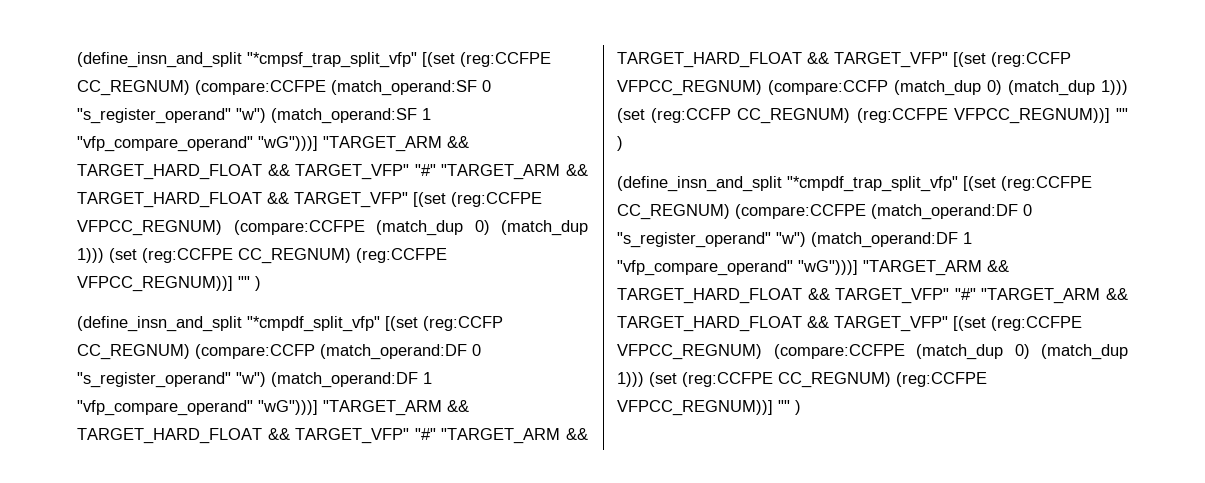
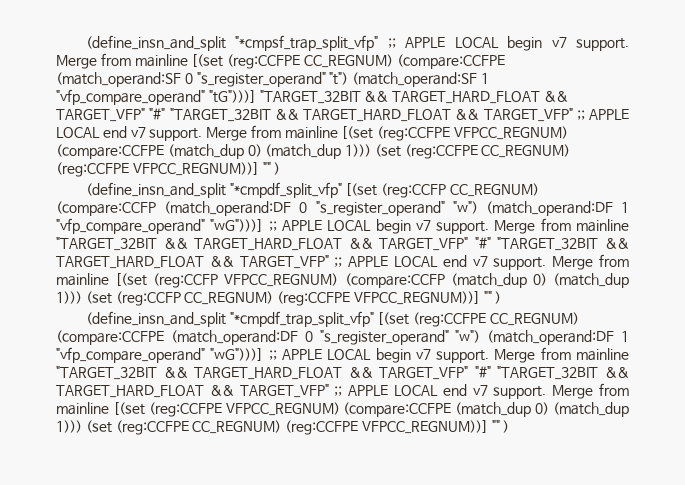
- (define_insn_and_split "*cmpsf_trap_split_vfp" [(set (reg:CCFPE CC_REGNUM) (compare:CCFPE (match_operand:SF 0 "s_register_operand" "w") (match_operand:SF 1 "vfp_compare_operand" "wG")))] "TARGET_ARM && TARGET_HARD_FLOAT && TARGET_VFP" "#" "TARGET_ARM && TARGET_HARD_FLOAT && TARGET_VFP" [(set (reg:CCFPE VFPCC_REGNUM) (compare:CCFPE (match_dup 0) (match_dup 1))) (set (reg:CCFPE CC_REGNUM) (reg:CCFPE VFPCC_REGNUM))] "" )
+ (define_insn_and_split "*cmpsf_trap_split_vfp" ;; APPLE LOCAL begin v7 support. Merge from mainline [(set (reg:CCFPE CC_REGNUM) (compare:CCFPE (match_operand:SF 0 "s_register_operand" "t") (match_operand:SF 1 "vfp_compare_operand" "tG")))] "TARGET_32BIT && TARGET_HARD_FLOAT && TARGET_VFP" "#" "TARGET_32BIT && TARGET_HARD_FLOAT && TARGET_VFP" ;; APPLE LOCAL end v7 support. Merge from mainline [(set (reg:CCFPE VFPCC_REGNUM) (compare:CCFPE (match_dup 0) (match_dup 1))) (set (reg:CCFPE CC_REGNUM) (reg:CCFPE VFPCC_REGNUM))] "" )
- (define_insn_and_split "*cmpdf_split_vfp" [(set (reg:CCFP CC_REGNUM) (compare:CCFP (match_operand:DF 0 "s_register_operand" "w") (match_operand:DF 1 "vfp_compare_operand" "wG")))] "TARGET_ARM && TARGET_HARD_FLOAT && TARGET_VFP" "#" "TARGET_ARM && TARGET_HARD_FLOAT && TARGET_VFP" [(set (reg:CCFP VFPCC_REGNUM) (compare:CCFP (match_dup 0) (match_dup 1))) (set (reg:CCFP CC_REGNUM) (reg:CCFPE VFPCC_REGNUM))] "" )
+ (define_insn_and_split "*cmpdf_split_vfp" [(set (reg:CCFP CC_REGNUM) (compare:CCFP (match_operand:DF 0 "s_register_operand" "w") (match_operand:DF 1 "vfp_compare_operand" "wG")))] ;; APPLE LOCAL begin v7 support. Merge from mainline "TARGET_32BIT && TARGET_HARD_FLOAT && TARGET_VFP" "#" "TARGET_32BIT && TARGET_HARD_FLOAT && TARGET_VFP" ;; APPLE LOCAL end v7 support. Merge from mainline [(set (reg:CCFP VFPCC_REGNUM) (compare:CCFP (match_dup 0) (match_dup 1))) (set (reg:CCFP CC_REGNUM) (reg:CCFPE VFPCC_REGNUM))] "" )
- (define_insn_and_split "*cmpdf_trap_split_vfp" [(set (reg:CCFPE CC_REGNUM) (compare:CCFPE (match_operand:DF 0 "s_register_operand" "w") (match_operand:DF 1 "vfp_compare_operand" "wG")))] "TARGET_ARM && TARGET_HARD_FLOAT && TARGET_VFP" "#" "TARGET_ARM && TARGET_HARD_FLOAT && TARGET_VFP" [(set (reg:CCFPE VFPCC_REGNUM) (compare:CCFPE (match_dup 0) (match_dup 1))) (set (reg:CCFPE CC_REGNUM) (reg:CCFPE VFPCC_REGNUM))] "" )
+ (define_insn_and_split "*cmpdf_trap_split_vfp" [(set (reg:CCFPE CC_REGNUM) (compare:CCFPE (match_operand:DF 0 "s_register_operand" "w") (match_operand:DF 1 "vfp_compare_operand" "wG")))] ;; APPLE LOCAL begin v7 support. Merge from mainline "TARGET_32BIT && TARGET_HARD_FLOAT && TARGET_VFP" "#" "TARGET_32BIT && TARGET_HARD_FLOAT && TARGET_VFP" ;; APPLE LOCAL end v7 support. Merge from mainline [(set (reg:CCFPE VFPCC_REGNUM) (compare:CCFPE (match_dup 0) (match_dup 1))) (set (reg:CCFPE CC_REGNUM) (reg:CCFPE VFPCC_REGNUM))] "" )

